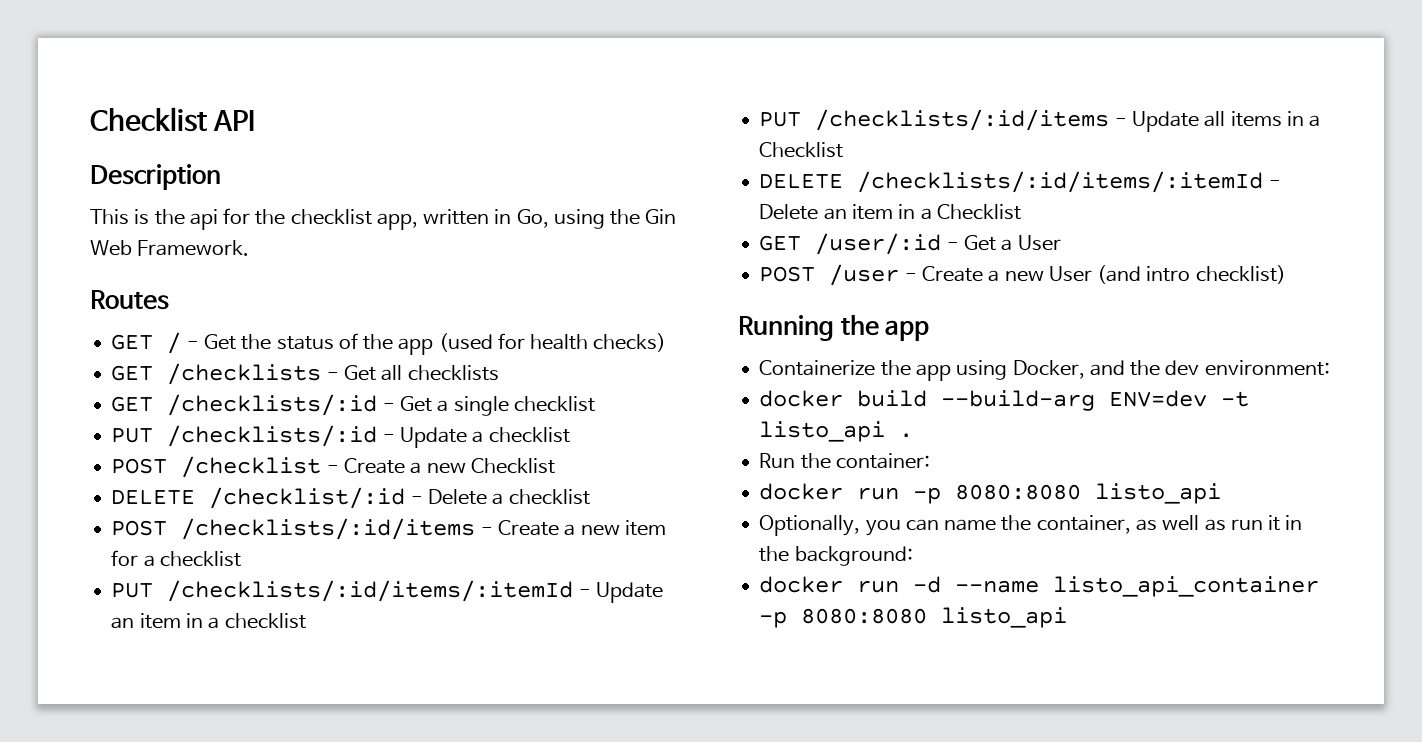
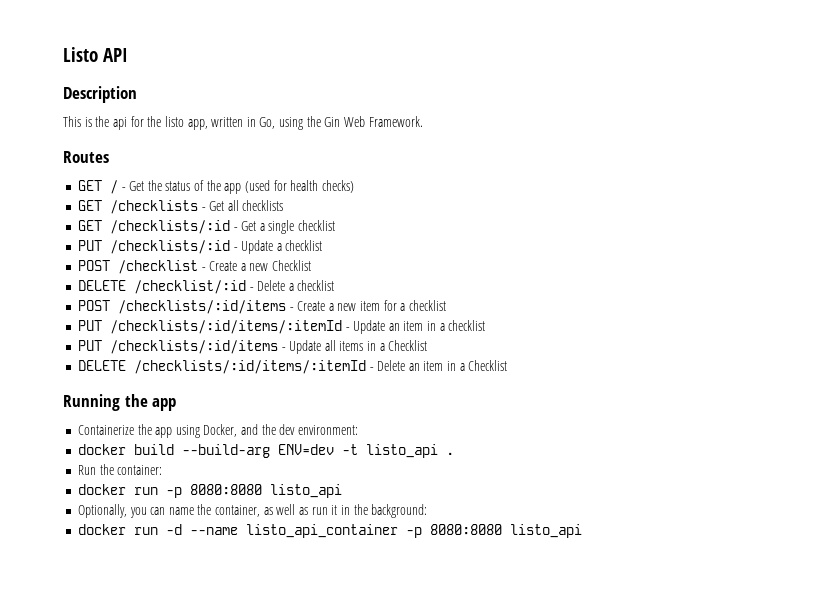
- Checklist API
+ Listo API
- This is the api for the checklist app, written in Go, using the Gin Web Framework.
+ This is the api for the listo app, written in Go, using the Gin Web Framework.
- GET /user/:id - Get a User
- POST /user - Create a new User (and intro checklist)

